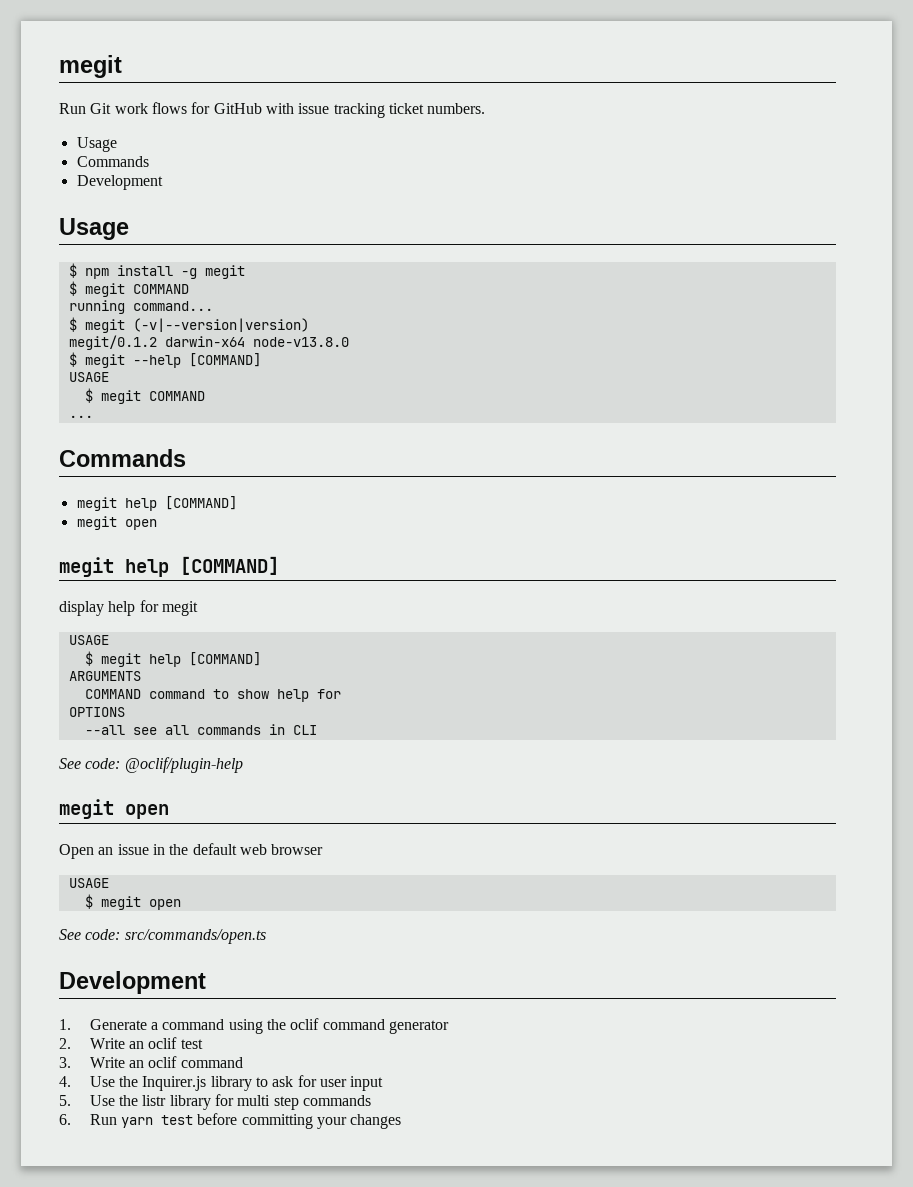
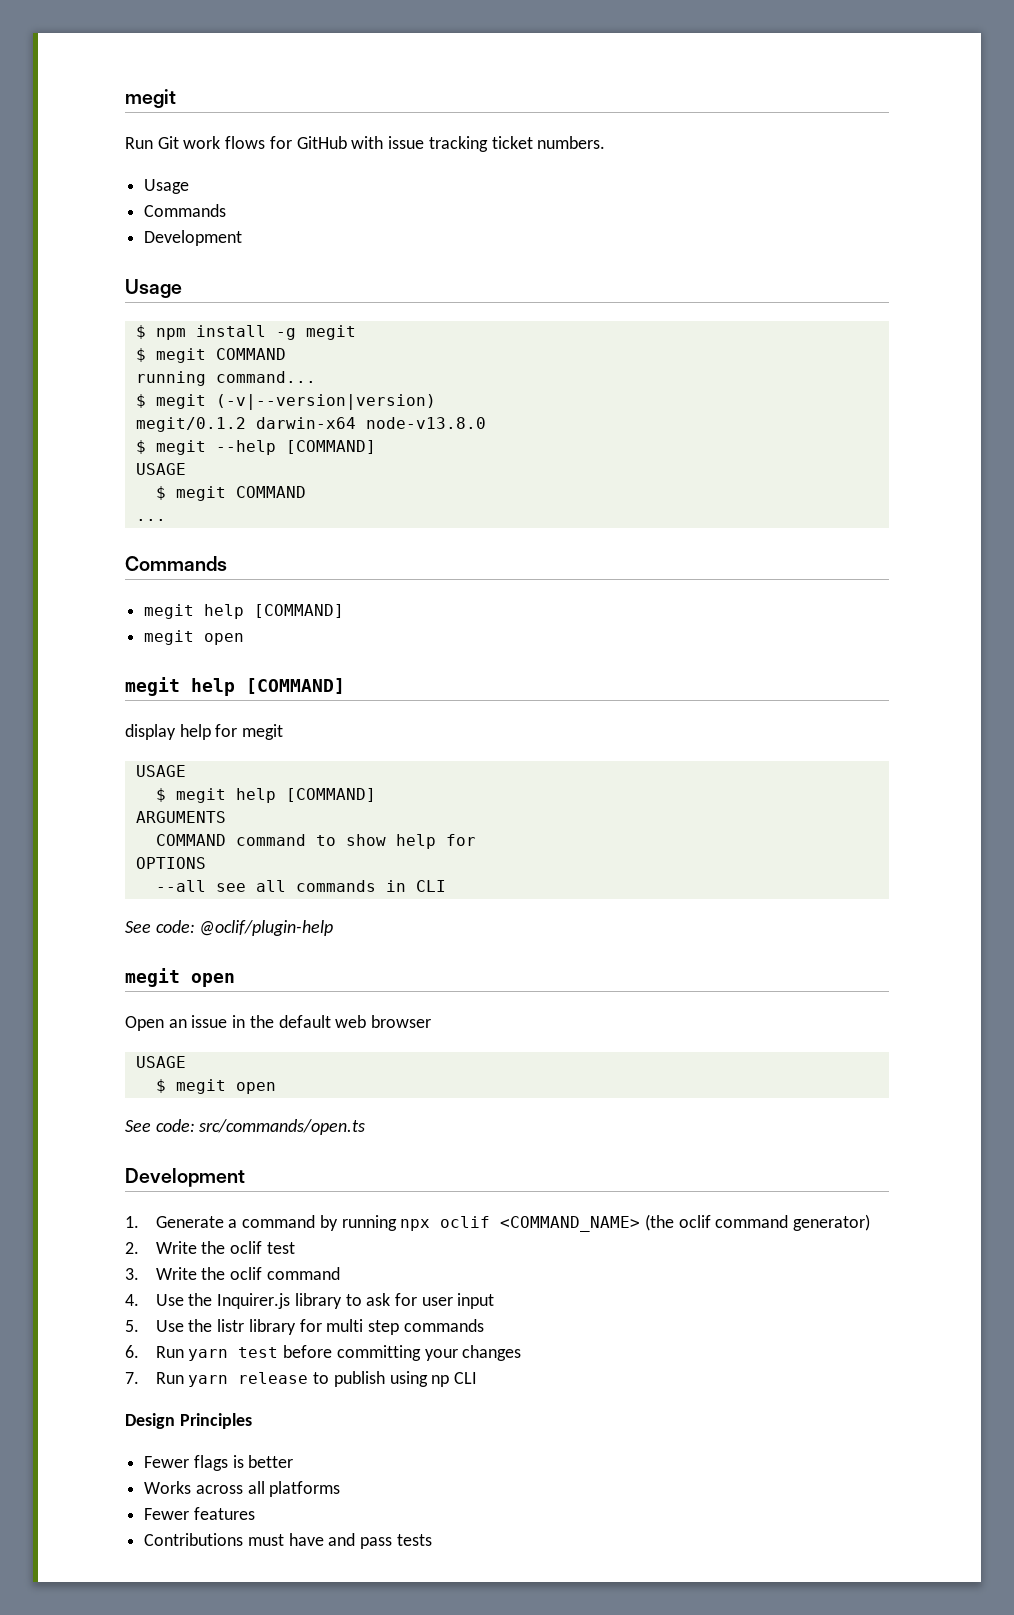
- 1. Generate a command using the oclif command generator
+ 1. Generate a command by running npx oclif <COMMAND_NAME> (the oclif command generator)
- 2. Write an oclif test
+ 2. Write the oclif test
- 3. Write an oclif command
+ 3. Write the oclif command
+ 7. Run yarn release to publish using np CLI
+ Design Principles
+ Fewer flags is better
+ Works across all platforms
+ Fewer features
+ Contributions must have and pass tests

